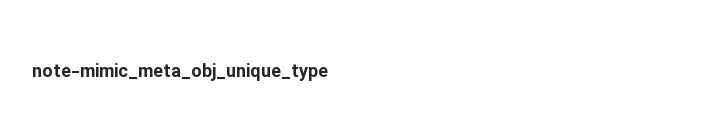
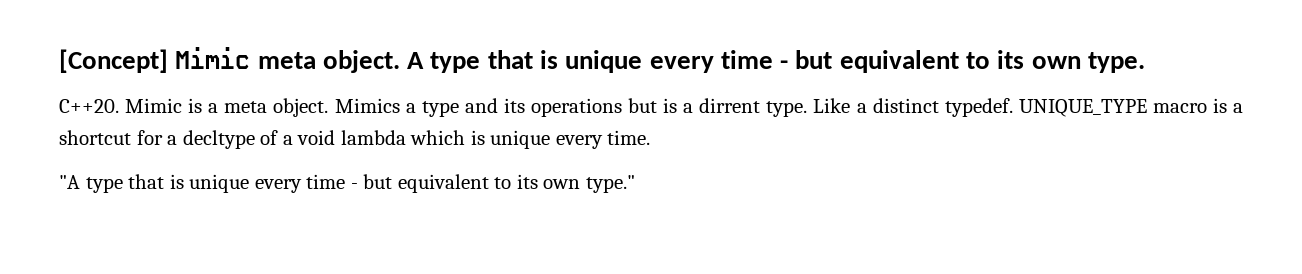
- note-mimic_meta_obj_unique_type
+ [Concept] Mimic meta object. A type that is unique every time - but equivalent to its own type.
+ C++20. Mimic is a meta object. Mimics a type and its operations but is a dirrent type. Like a distinct typedef. UNIQUE_TYPE macro is a shortcut for a decltype of a void lambda which is unique every time.
+ "A type that is unique every time - but equivalent to its own type."

